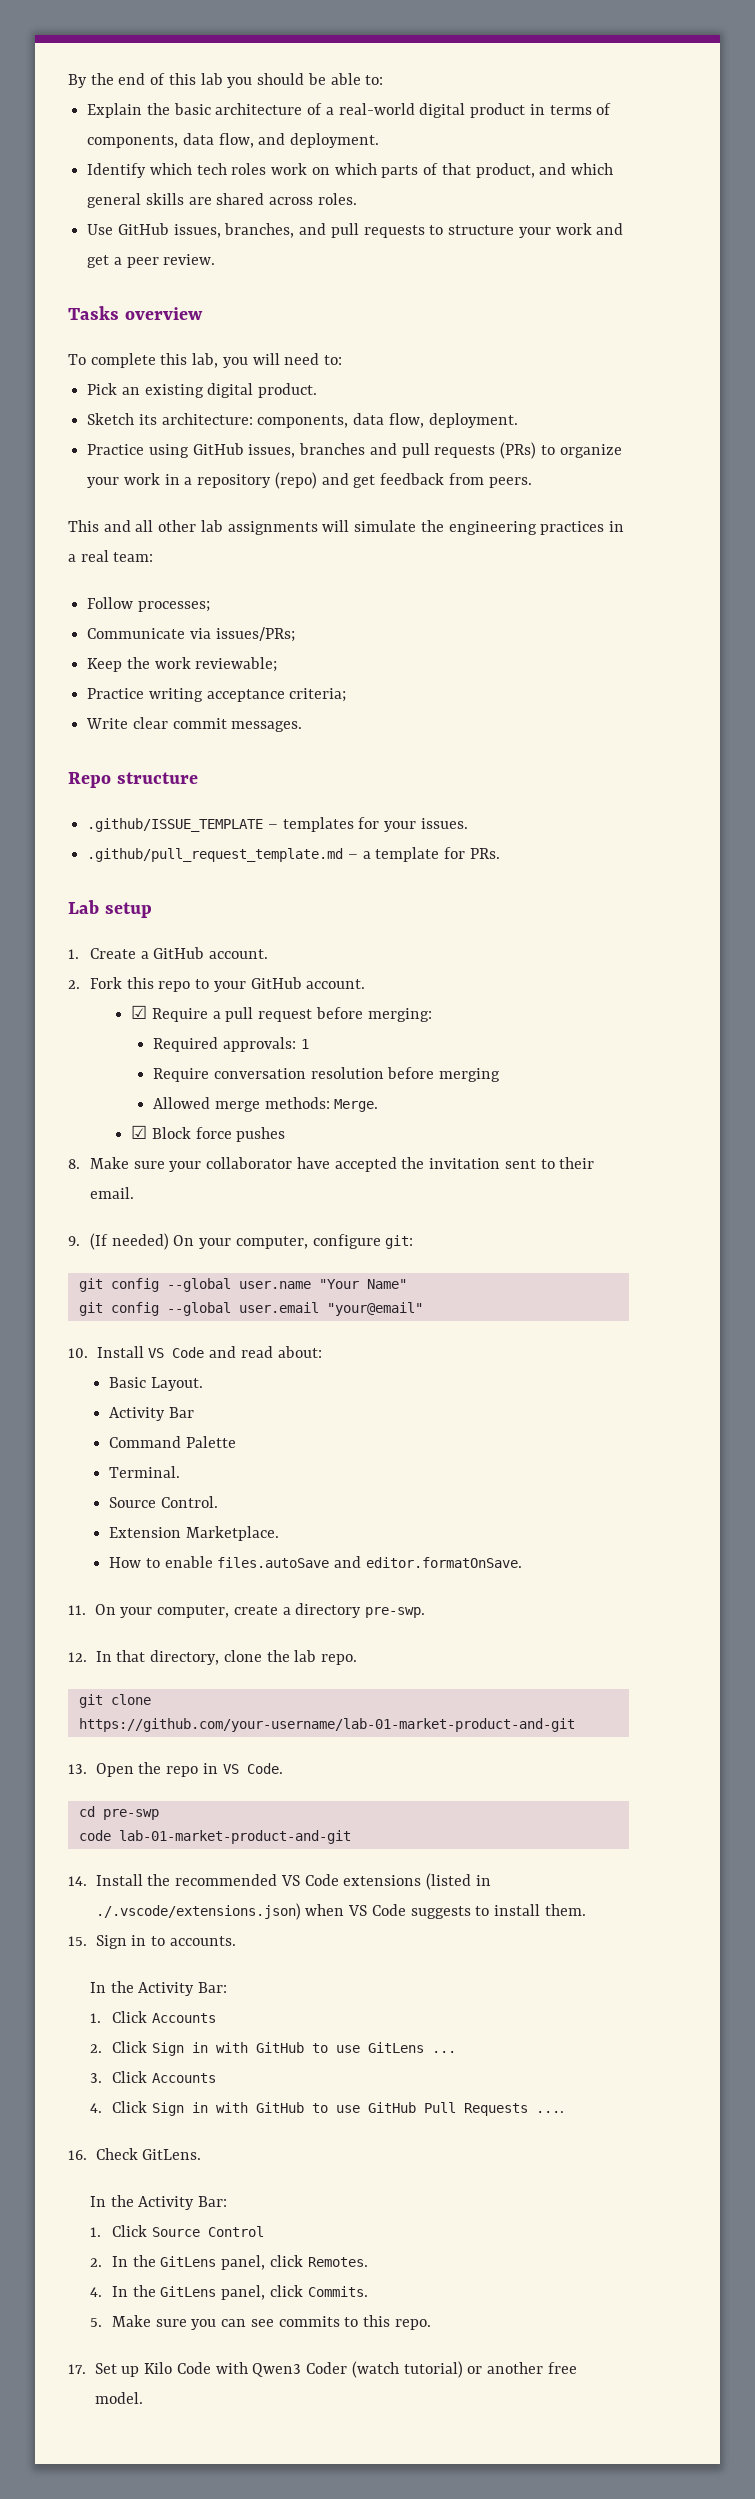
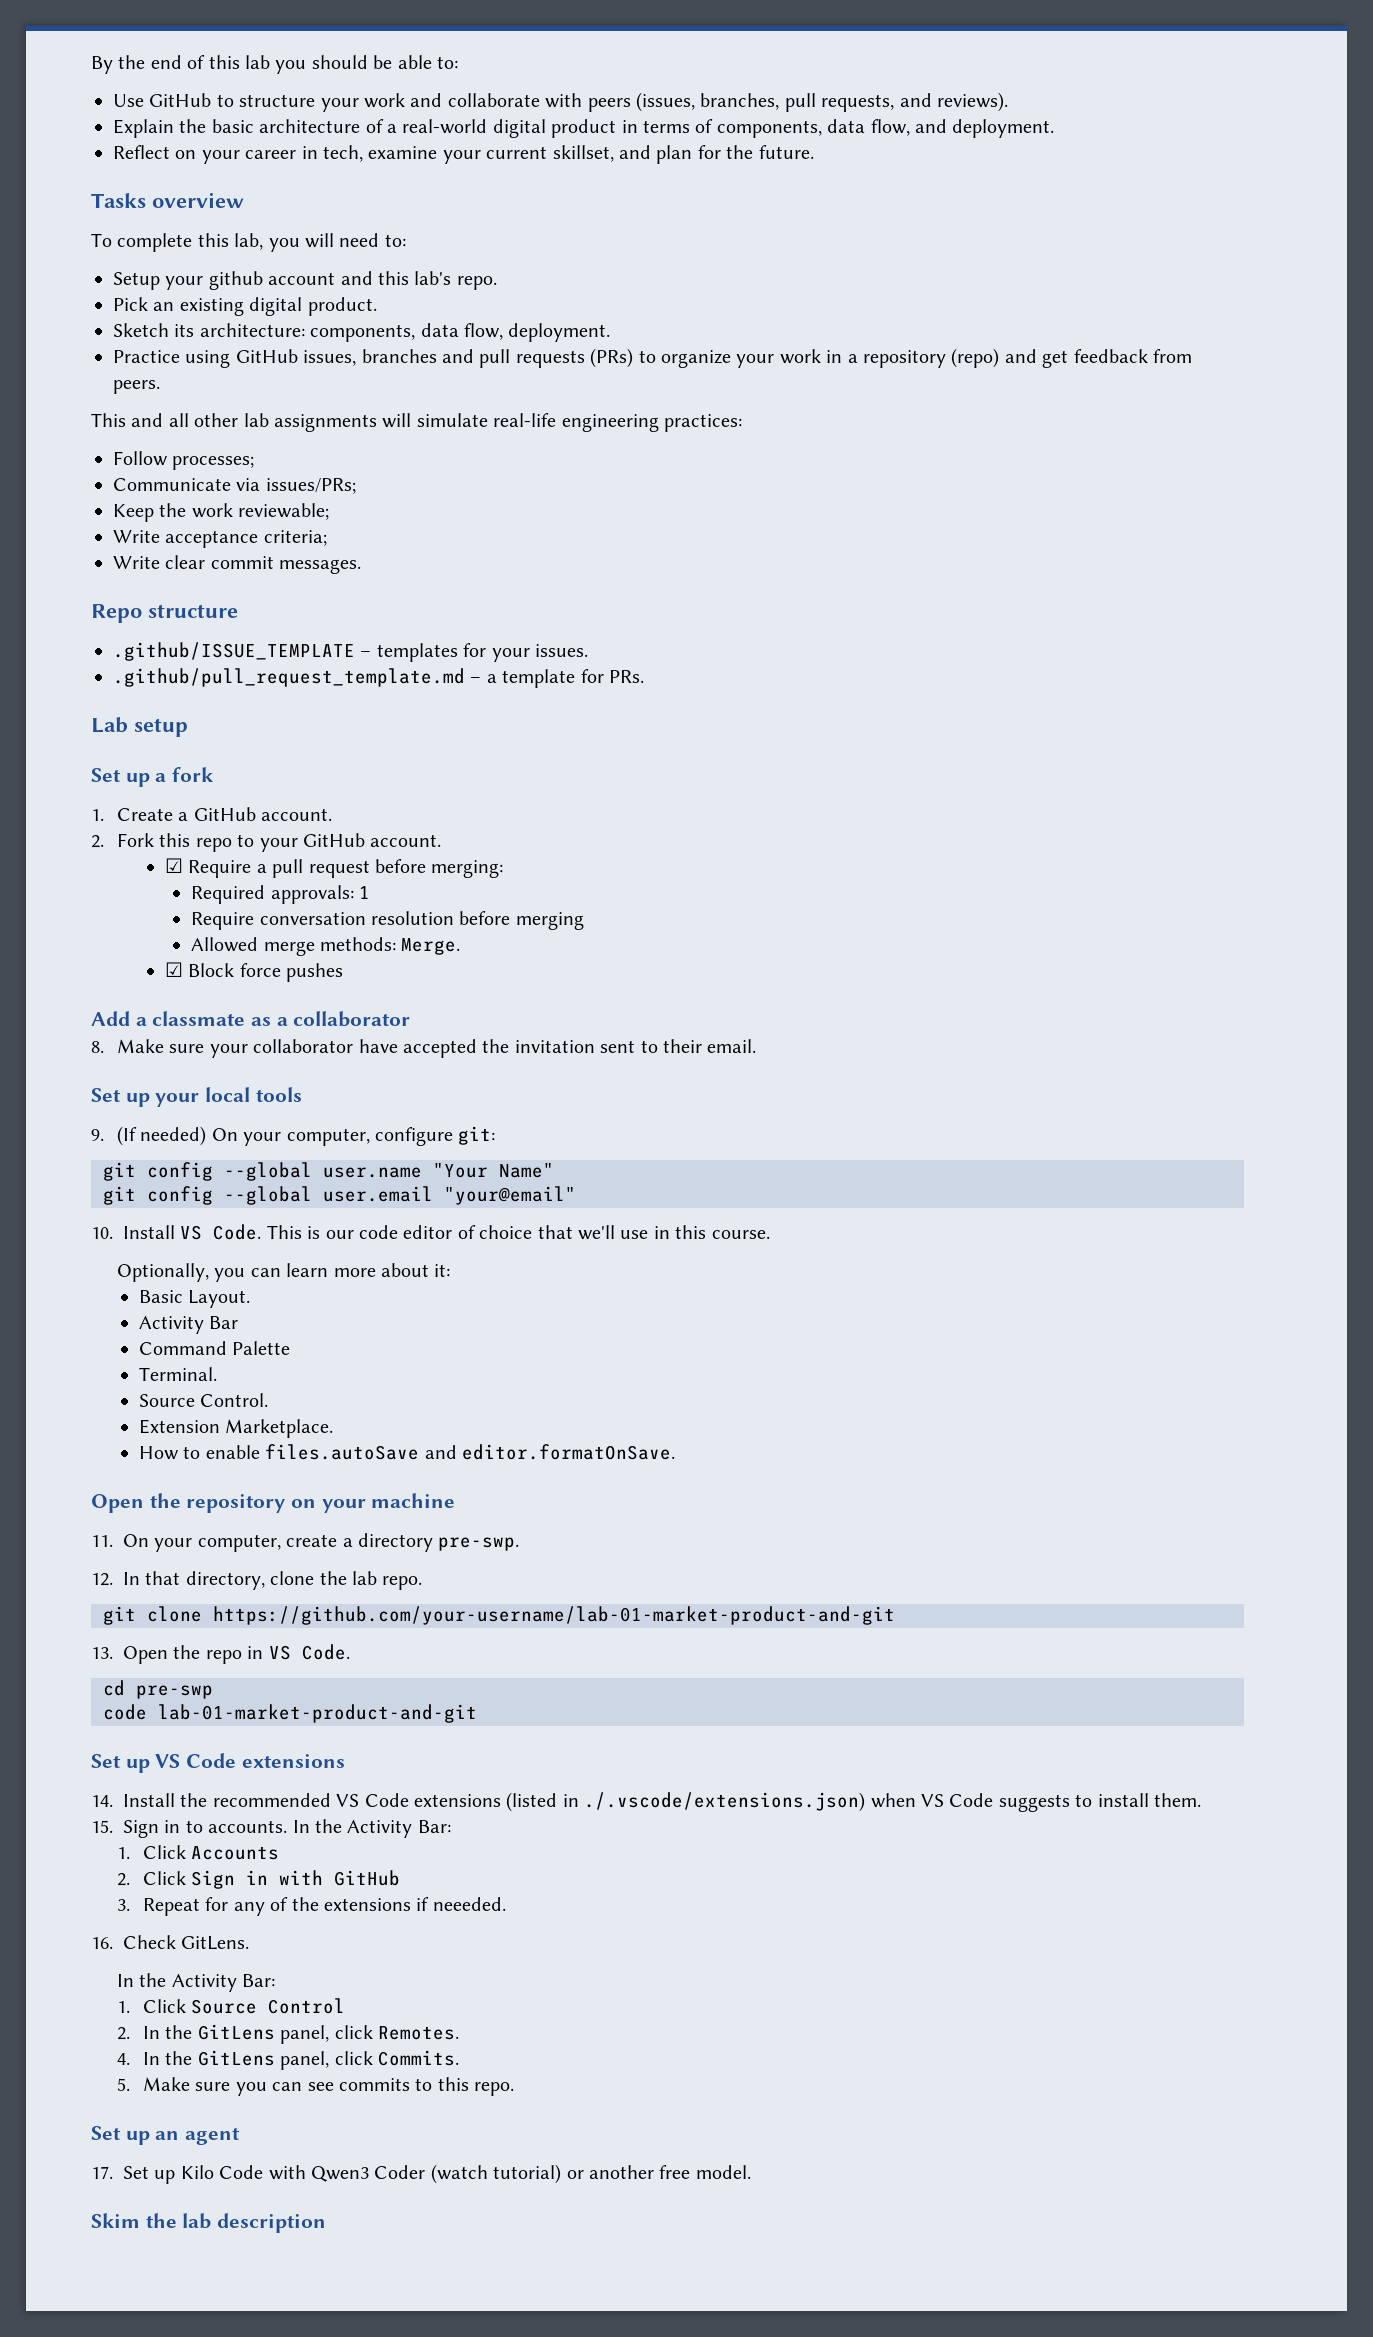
+ Use GitHub to structure your work and collaborate with peers (issues, branches, pull requests, and reviews).
- Identify which tech roles work on which parts of that product, and which general skills are shared across roles.
- Use GitHub issues, branches, and pull requests to structure your work and get a peer review.
+ Reflect on your career in tech, examine your current skillset, and plan for the future.
+ Setup your github account and this lab's repo.
- This and all other lab assignments will simulate the engineering practices in a real team:
+ This and all other lab assignments will simulate real-life engineering practices:
- Practice writing acceptance criteria;
+ Write acceptance criteria;
+ Set up a fork
+ Add a classmate as a collaborator
+ Set up your local tools
- 10. Install VS Code and read about:
+ 10. Install VS Code. This is our code editor of choice that we'll use in this course.
+ Optionally, you can learn more about it:
+ Open the repository on your machine
+ Set up VS Code extensions
- 15. Sign in to accounts.
- In the Activity Bar:
+ 15. Sign in to accounts. In the Activity Bar:
- 2. Click Sign in with GitHub to use GitLens ...
- 3. Click Accounts
- 4. Click Sign in with GitHub to use GitHub Pull Requests ....
+ 2. Click Sign in with GitHub
+ 3. Repeat for any of the extensions if neeeded.
+ Set up an agent
+ Skim the lab description

